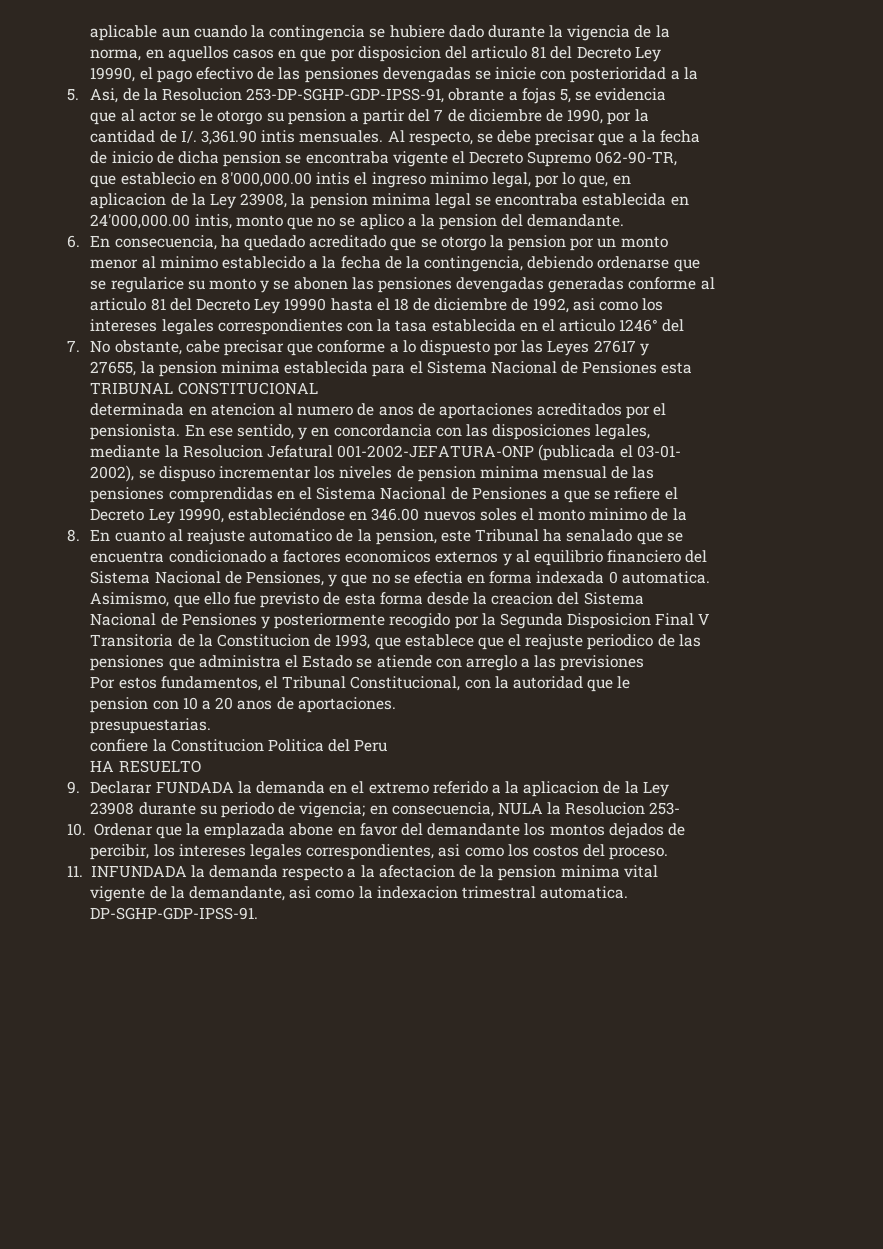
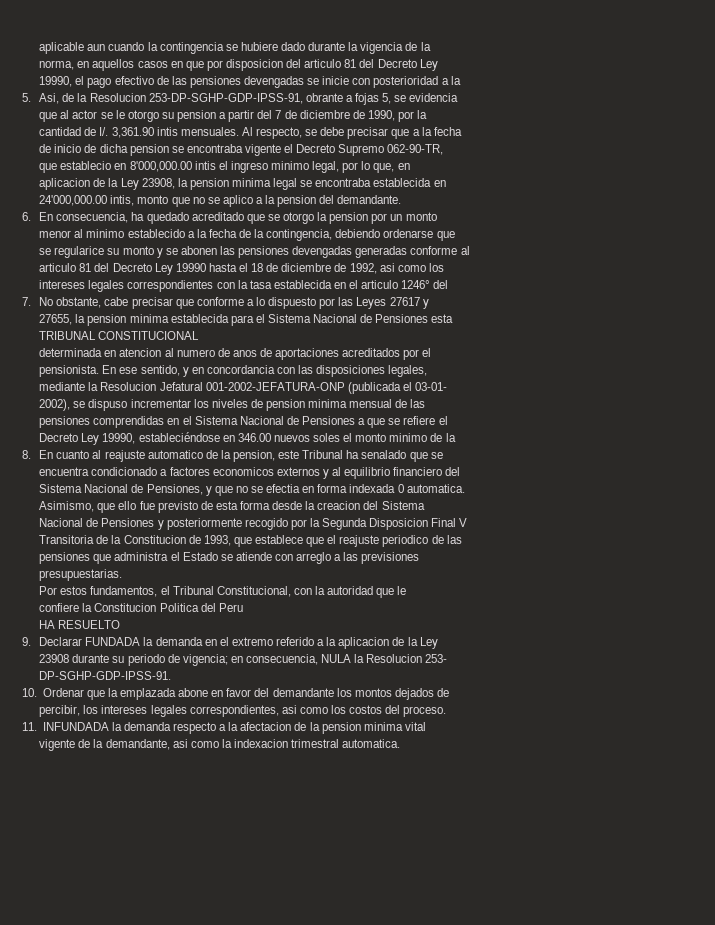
+ presupuestarias.
- pension con 10 a 20 anos de aportaciones.
- presupuestarias.
+ DP-SGHP-GDP-IPSS-91.
- DP-SGHP-GDP-IPSS-91.

